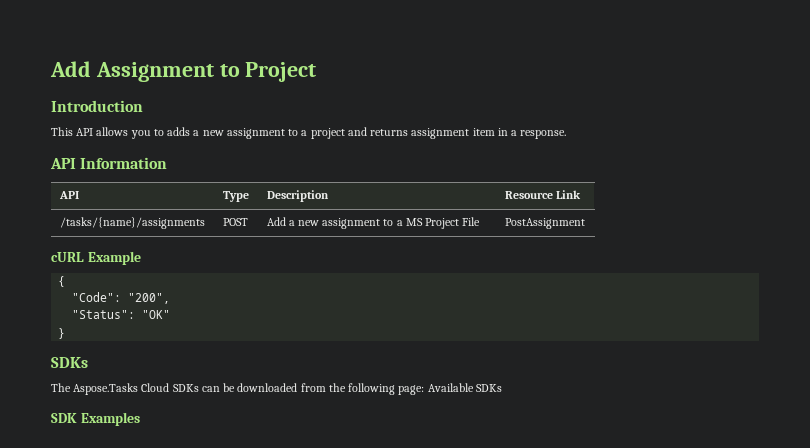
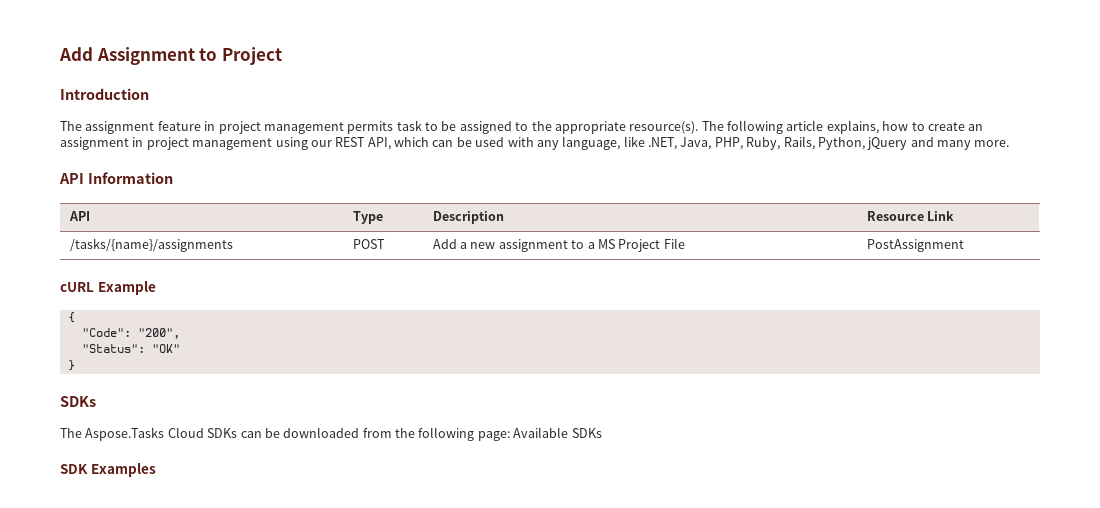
- This API allows you to adds a new assignment to a project and returns assignment item in a response.
+ The assignment feature in project management permits task to be assigned to the appropriate resource(s). The following article explains, how to create an assignment in project management using our REST API, which can be used with any language, like .NET, Java, PHP, Ruby, Rails, Python, jQuery and many more.

